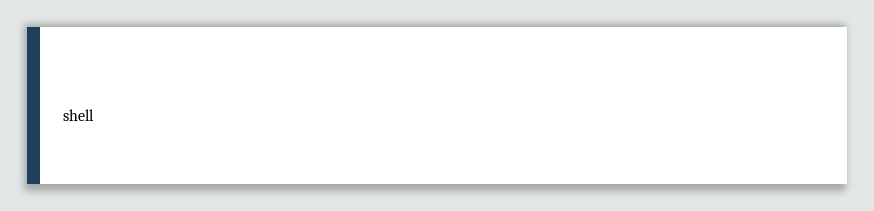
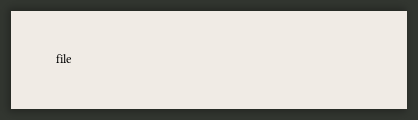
- shell
+ file

